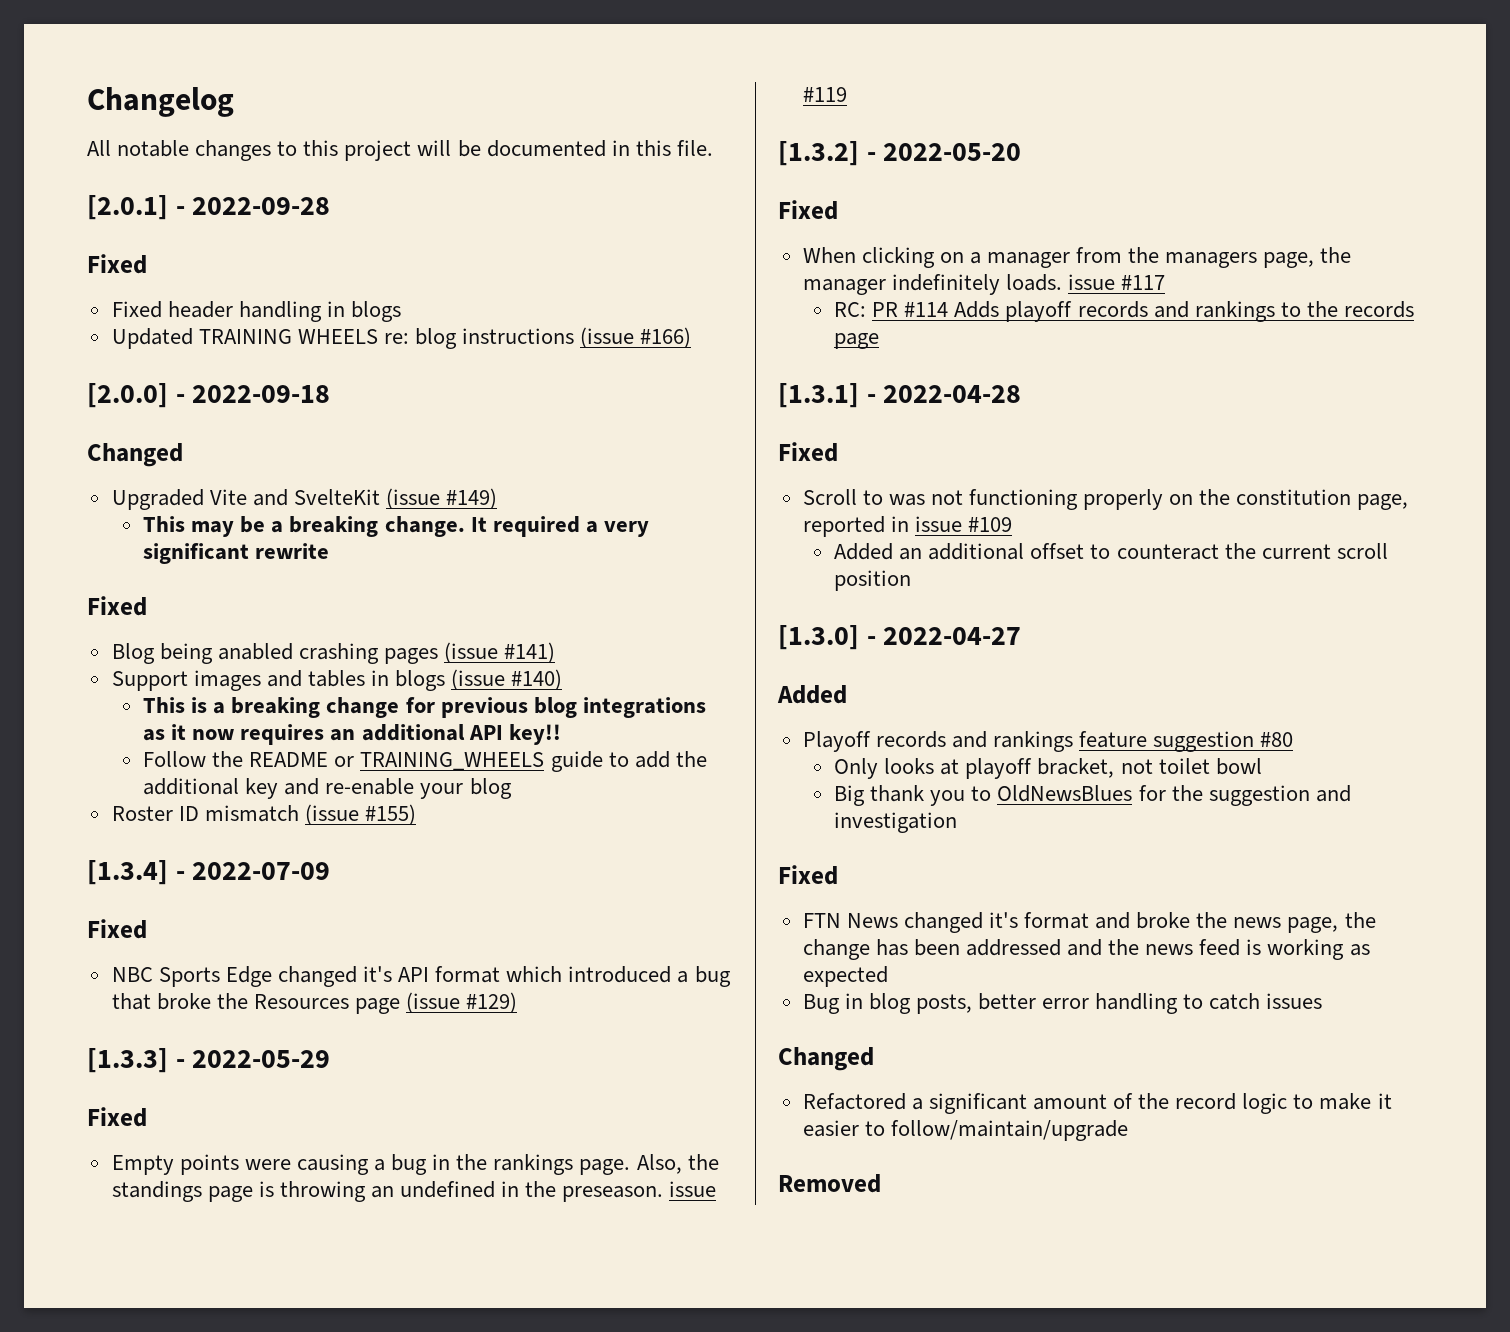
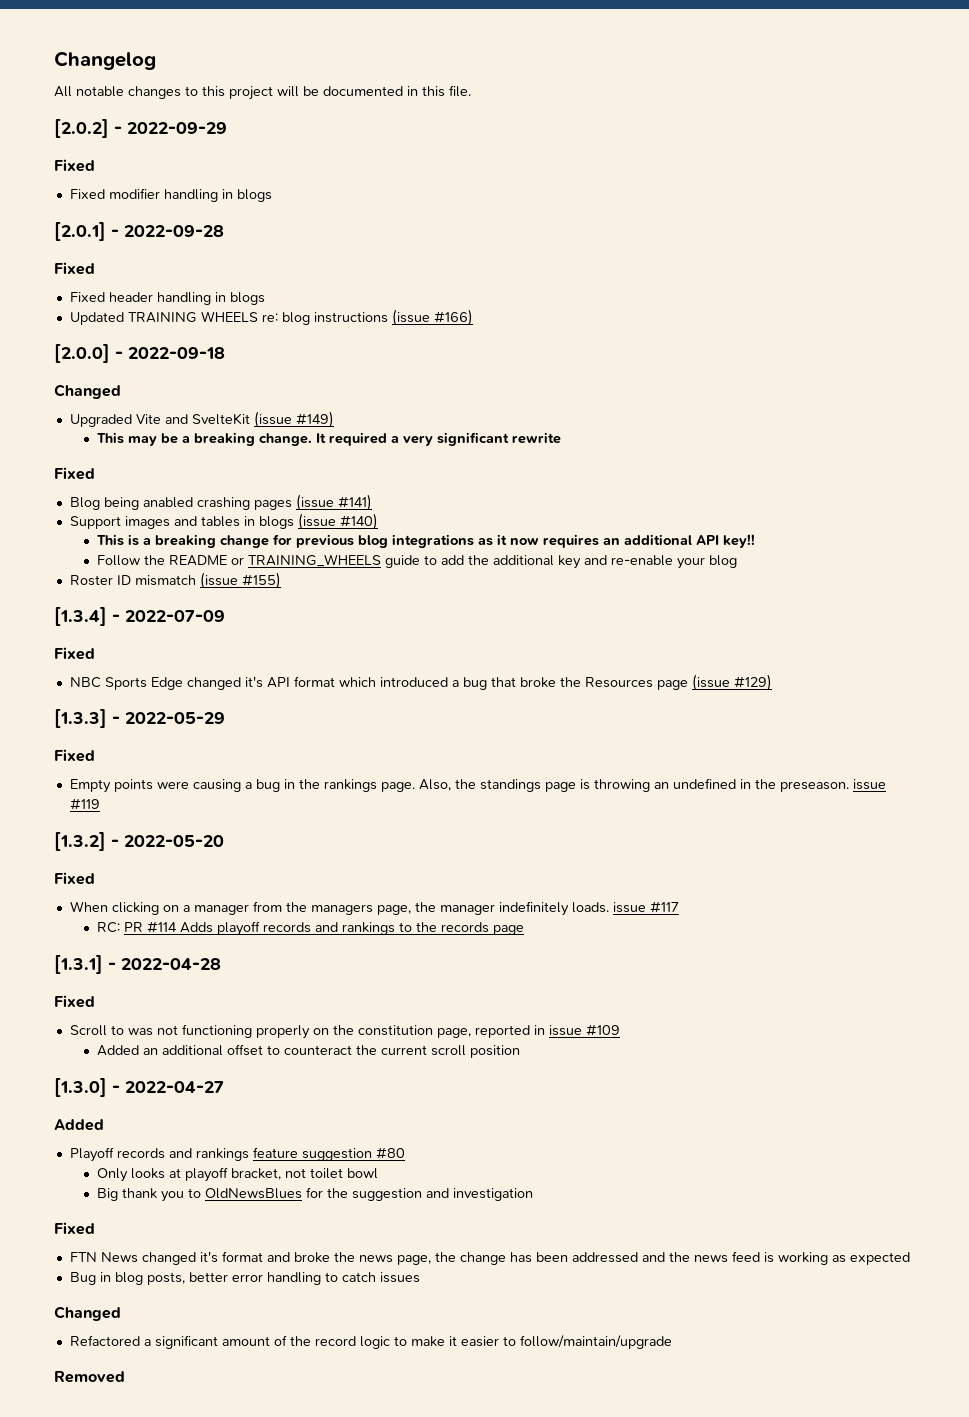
+ [2.0.2] - 2022-09-29
+ Fixed
+ Fixed modifier handling in blogs

